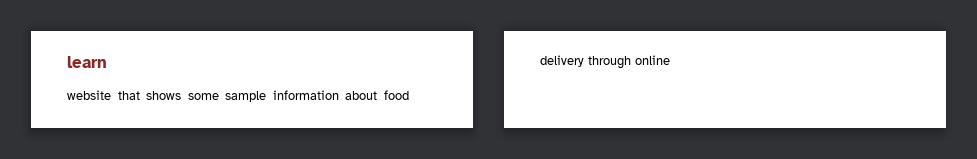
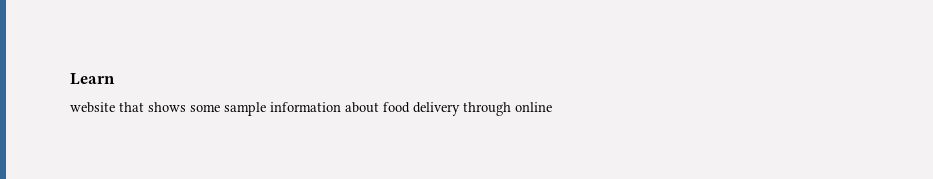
- learn
+ Learn

